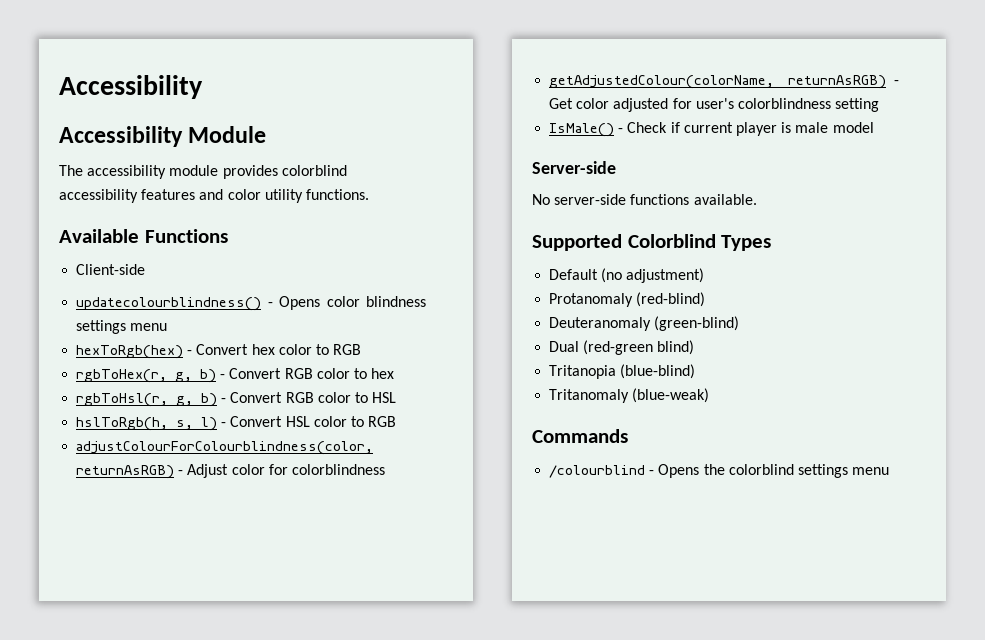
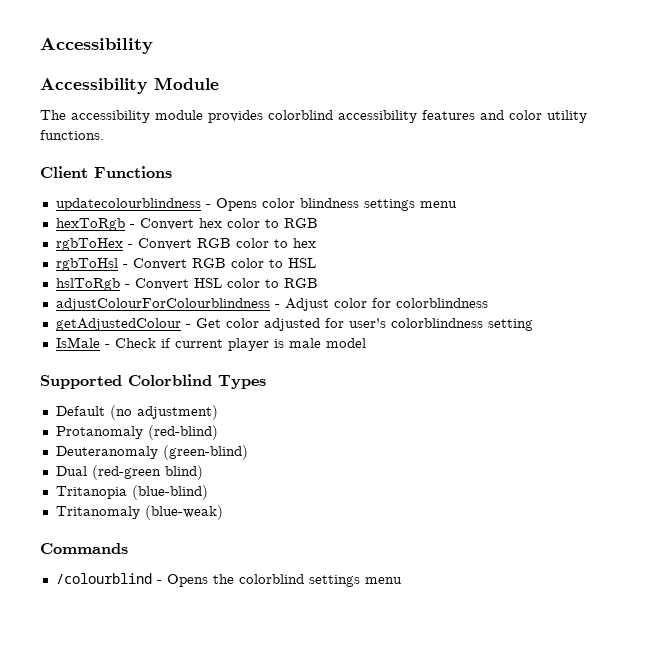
- Available Functions
+ Client Functions
- Client-side
- updatecolourblindness() - Opens color blindness settings menu
+ updatecolourblindness - Opens color blindness settings menu
- hexToRgb(hex) - Convert hex color to RGB
+ hexToRgb - Convert hex color to RGB
- rgbToHex(r, g, b) - Convert RGB color to hex
+ rgbToHex - Convert RGB color to hex
- rgbToHsl(r, g, b) - Convert RGB color to HSL
+ rgbToHsl - Convert RGB color to HSL
- hslToRgb(h, s, l) - Convert HSL color to RGB
+ hslToRgb - Convert HSL color to RGB
- adjustColourForColourblindness(color, returnAsRGB) - Adjust color for colorblindness
+ adjustColourForColourblindness - Adjust color for colorblindness
- getAdjustedColour(colorName, returnAsRGB) - Get color adjusted for user's colorblindness setting
+ getAdjustedColour - Get color adjusted for user's colorblindness setting
- IsMale() - Check if current player is male model
+ IsMale - Check if current player is male model
- Server-side
- No server-side functions available.

